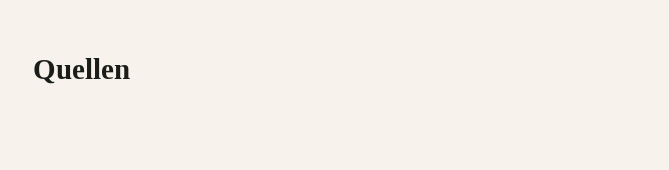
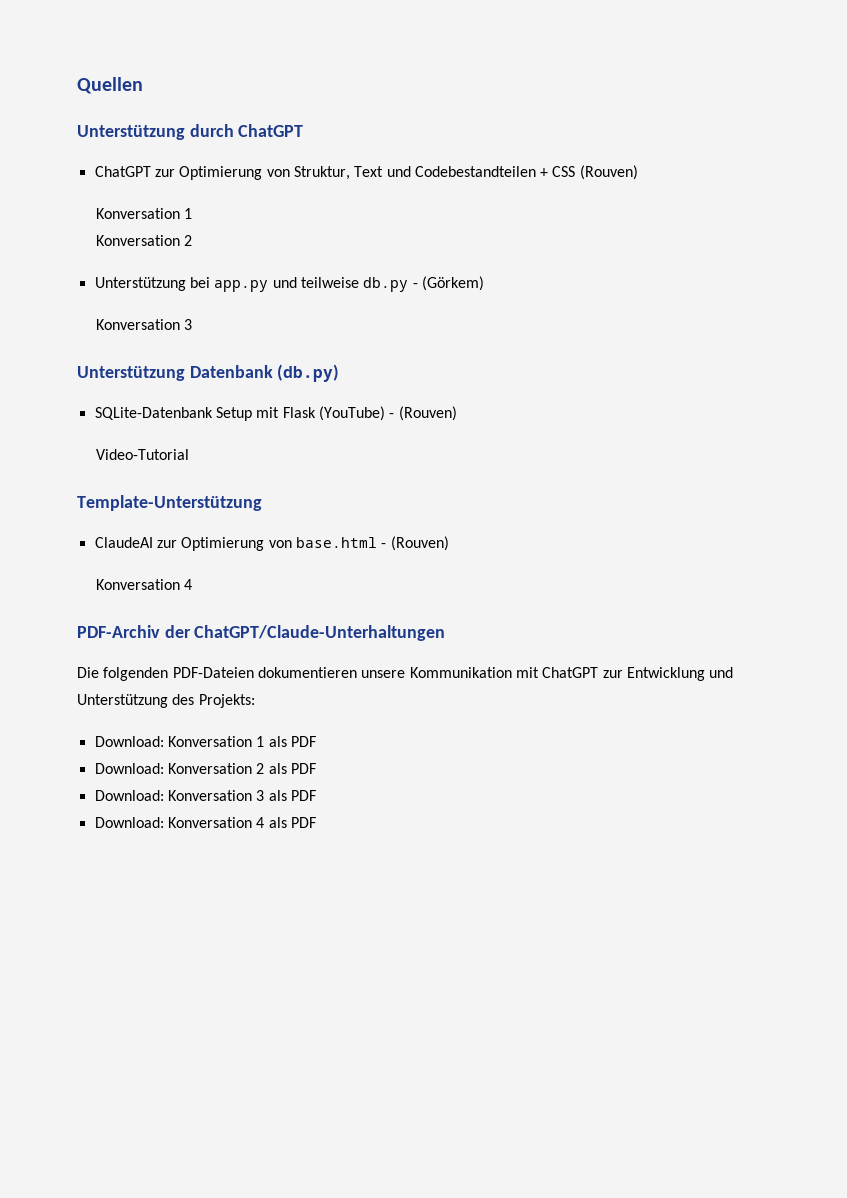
+ Unterstützung durch ChatGPT
+ ChatGPT zur Optimierung von Struktur, Text und Codebestandteilen + CSS (Rouven)
+ Konversation 1
+ Konversation 2
+ Unterstützung bei app.py und teilweise db.py - (Görkem)
+ Konversation 3
+ Unterstützung Datenbank (db.py)
+ SQLite-Datenbank Setup mit Flask (YouTube) - (Rouven)
+ Video-Tutorial
+ Template-Unterstützung
+ ClaudeAI zur Optimierung von base.html - (Rouven)
+ Konversation 4
+ PDF-Archiv der ChatGPT/Claude-Unterhaltungen
+ Die folgenden PDF-Dateien dokumentieren unsere Kommunikation mit ChatGPT zur Entwicklung und Unterstützung des Projekts:
+ Download: Konversation 1 als PDF
+ Download: Konversation 2 als PDF
+ Download: Konversation 3 als PDF
+ Download: Konversation 4 als PDF

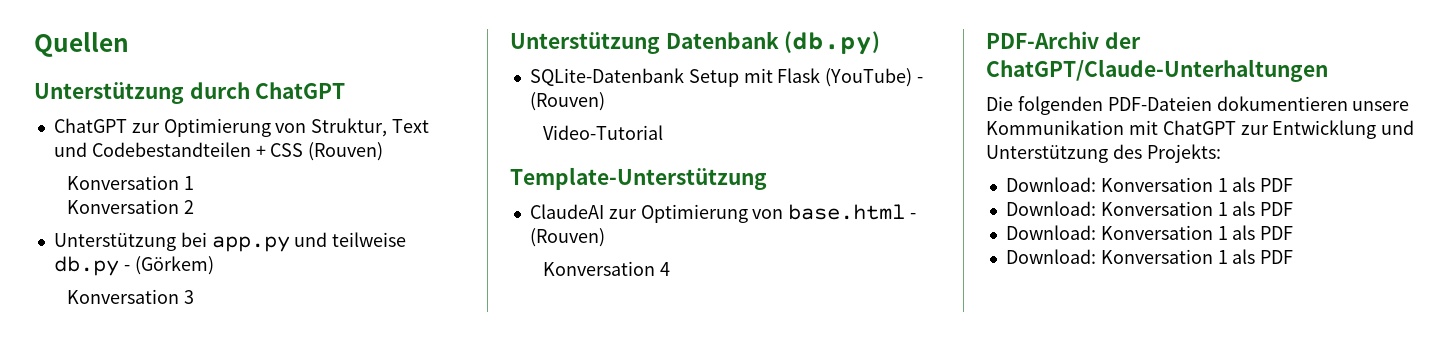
  Die folgenden PDF-Dateien dokumentieren unsere Kommunikation mit ChatGPT zur Entwicklung und Unterstützung des Projekts:
  Download: Konversation 1 als PDF
- Download: Konversation 2 als PDF
- Download: Konversation 3 als PDF
- Download: Konversation 4 als PDF
+ Download: Konversation 1 als PDF
+ Download: Konversation 1 als PDF
+ Download: Konversation 1 als PDF

